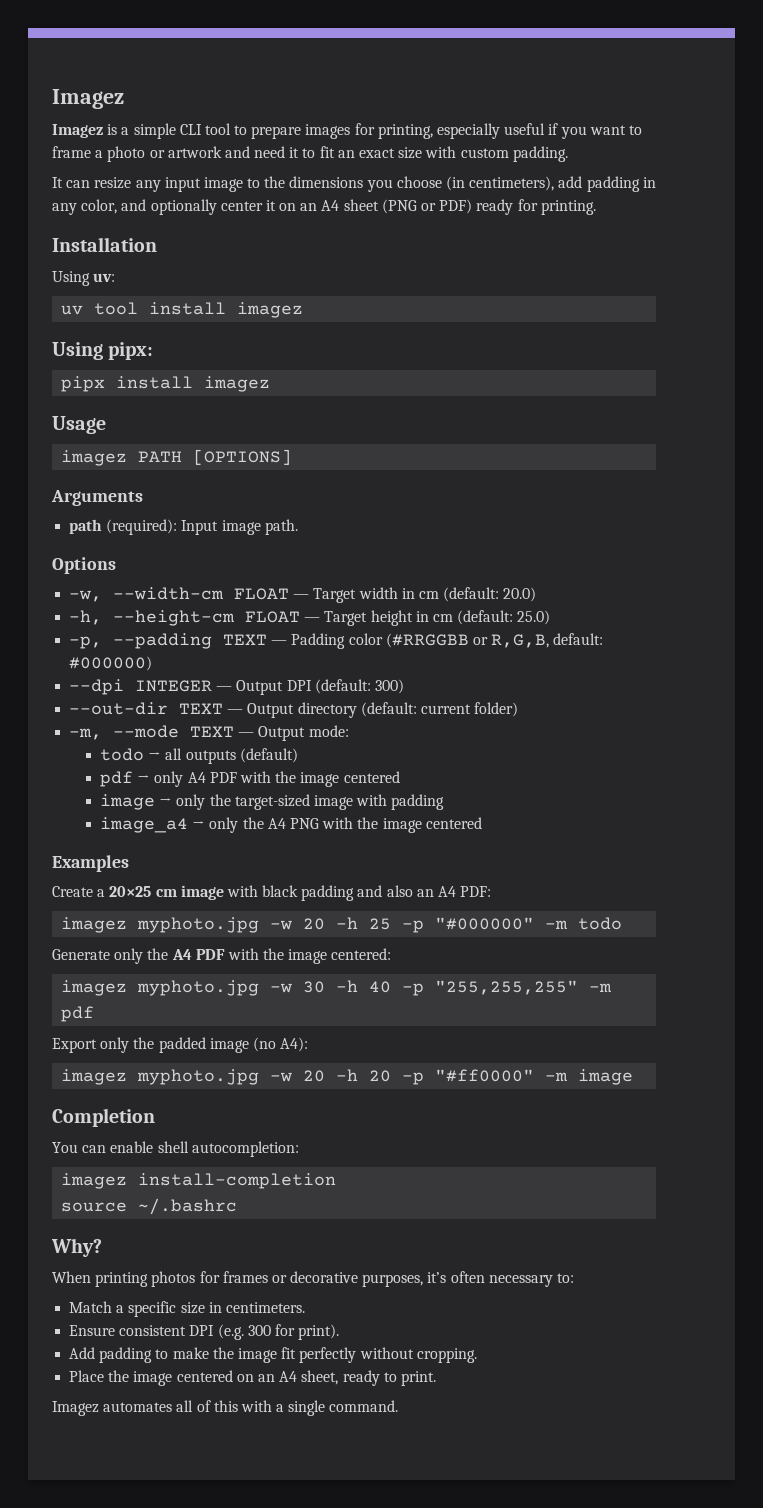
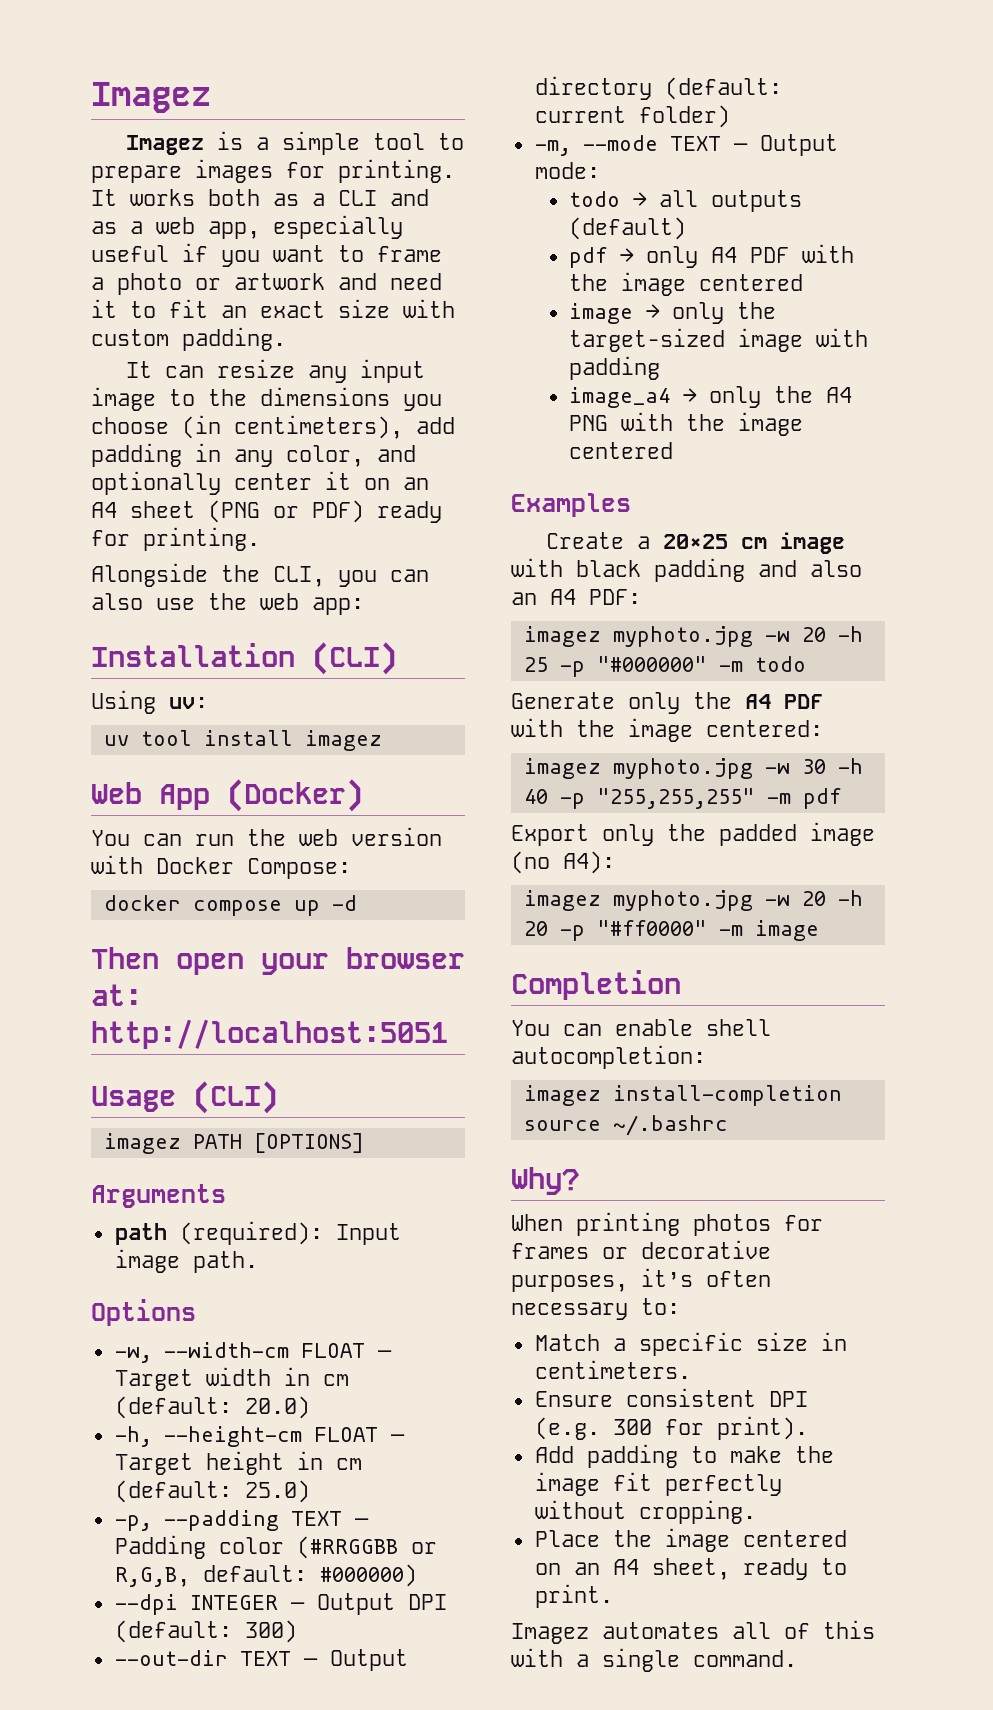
- Imagez is a simple CLI tool to prepare images for printing, especially useful if you want to frame a photo or artwork and need it to fit an exact size with custom padding.
+ Imagez is a simple tool to prepare images for printing. It works both as a CLI and as a web app, especially useful if you want to frame a photo or artwork and need it to fit an exact size with custom padding.
+ Alongside the CLI, you can also use the web app:
- Installation
+ Installation (CLI)
- Using pipx:
- pipx install imagez
+ Web App (Docker)
+ You can run the web version with Docker Compose:
+ docker compose up -d
+ Then open your browser at: http://localhost:5051
- Usage
+ Usage (CLI)

